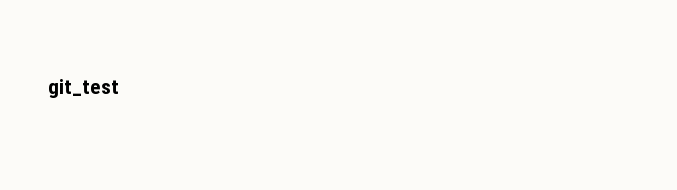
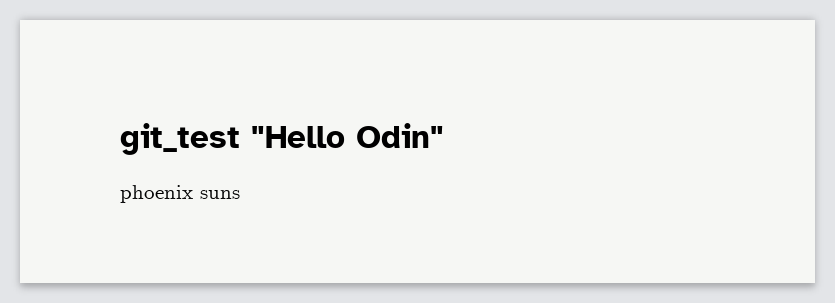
- git_test
+ git_test "Hello Odin"
+ phoenix suns

